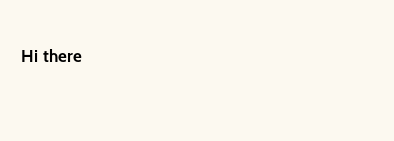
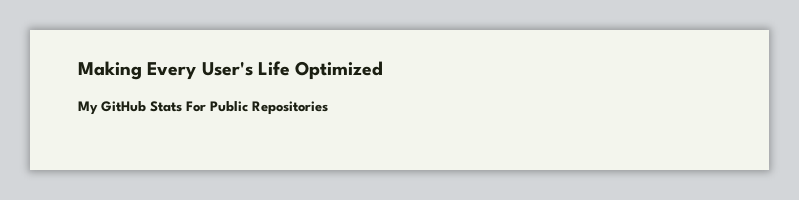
- Hi there
+ Making Every User's Life Optimized
+ My GitHub Stats For Public Repositories

